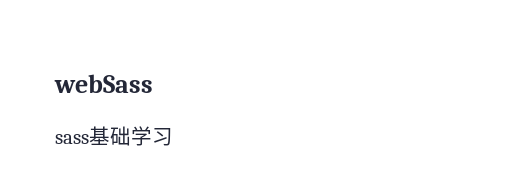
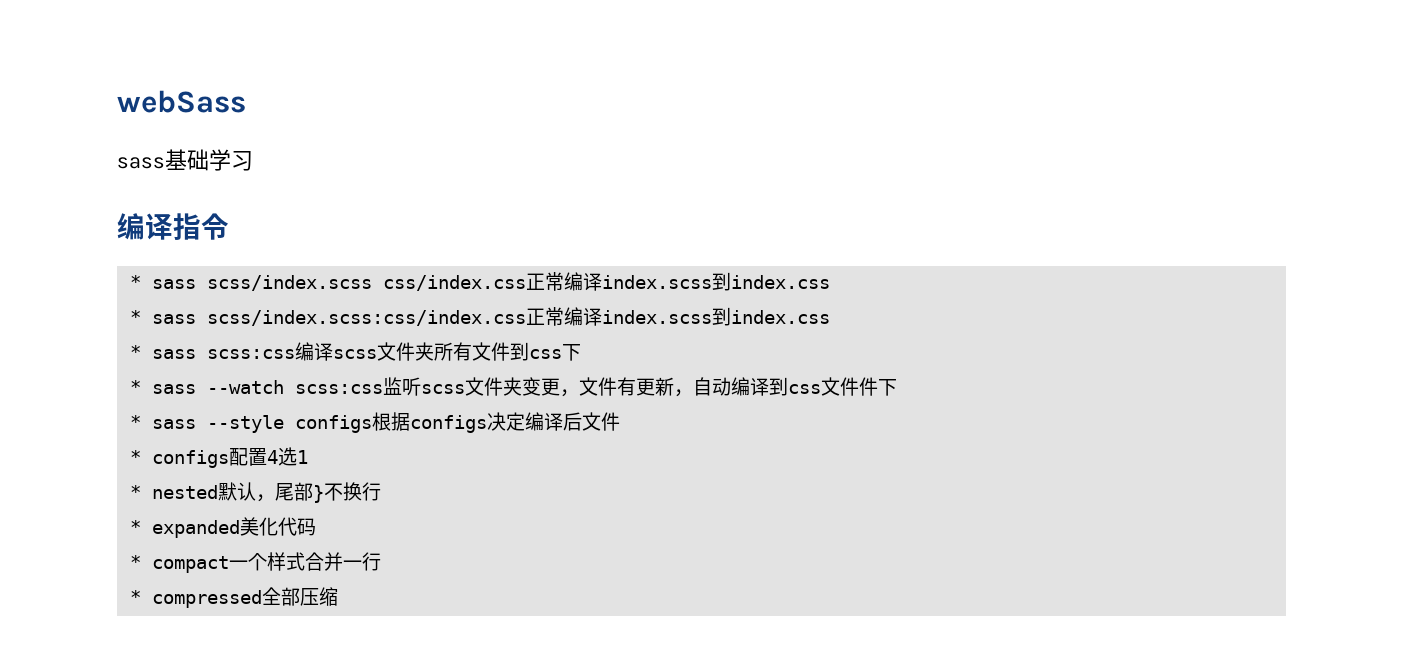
+ 编译指令
+ * sass scss/index.scss css/index.css正常编译index.scss到index.css
+ * sass scss/index.scss:css/index.css正常编译index.scss到index.css
+ * sass scss:css编译scss文件夹所有文件到css下
+ * sass --watch scss:css监听scss文件夹变更，文件有更新，自动编译到css文件件下
+ * sass --style configs根据configs决定编译后文件
+ * configs配置4选1
+ * nested默认，尾部}不换行
+ * expanded美化代码
+ * compact一个样式合并一行
+ * compressed全部压缩

